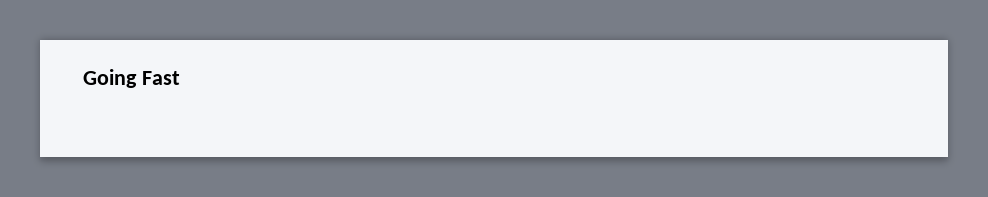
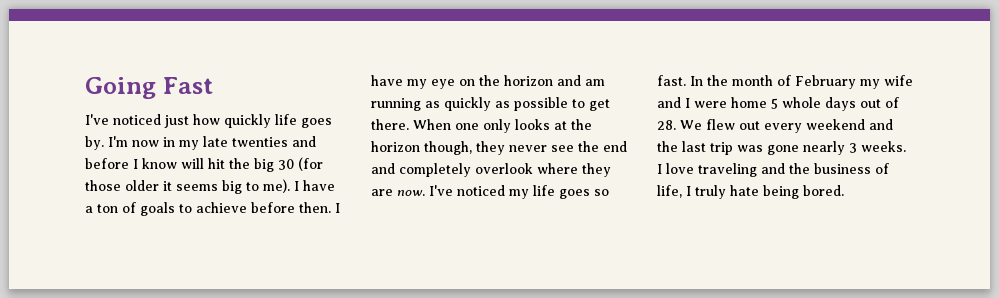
+ I've noticed just how quickly life goes by. I'm now in my late twenties and before I know will hit the big 30 (for those older it seems big to me). I have a ton of goals to achieve before then. I have my eye on the horizon and am running as quickly as possible to get there. When one only looks at the horizon though, they never see the end and completely overlook where they are now. I've noticed my life goes so fast. In the month of February my wife and I were home 5 whole days out of 28. We flew out every weekend and the last trip was gone nearly 3 weeks. I love traveling and the business of life, I truly hate being bored.

